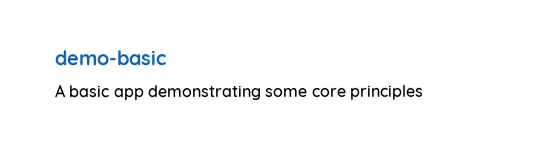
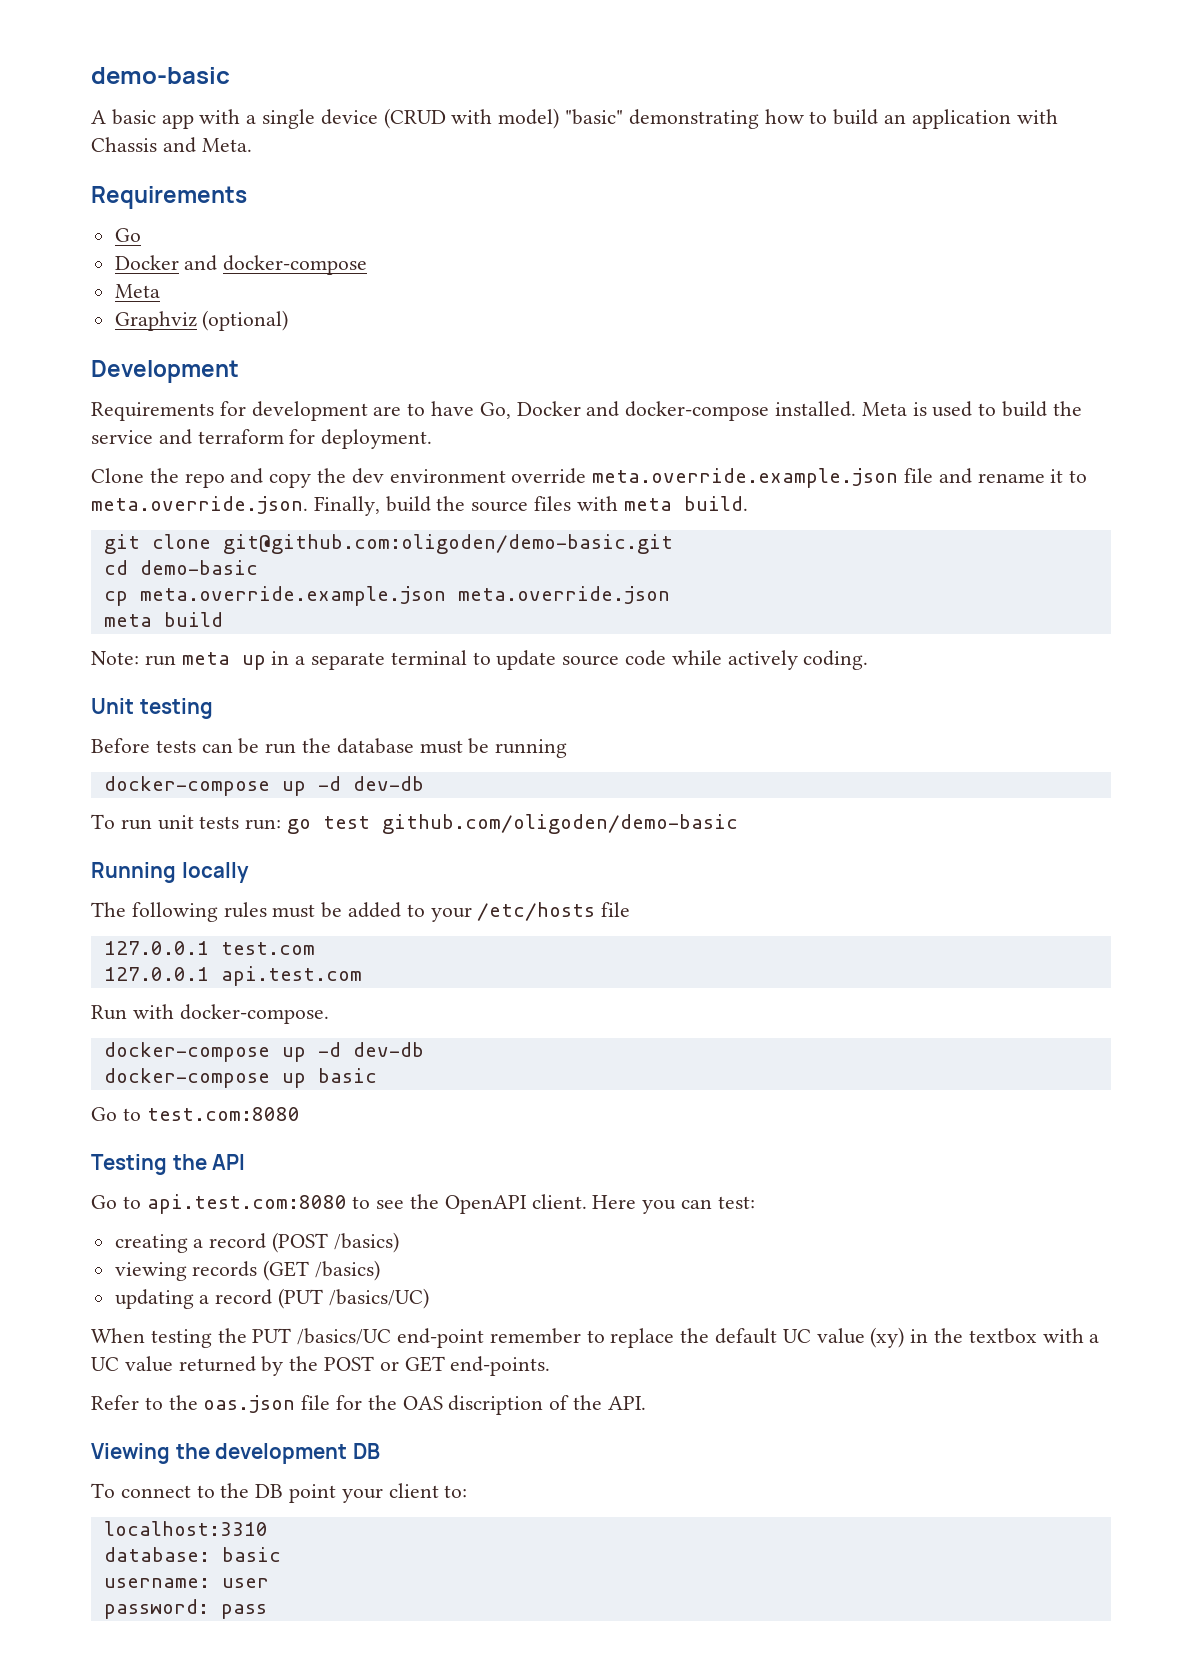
- A basic app demonstrating some core principles
+ A basic app with a single device (CRUD with model) "basic" demonstrating how to build an application with Chassis and Meta.
+ Requirements
+ Go
+ Docker and docker-compose
+ Meta
+ Graphviz (optional)
+ Development
+ Requirements for development are to have Go, Docker and docker-compose installed. Meta is used to build the service and terraform for deployment.
+ Clone the repo and copy the dev environment override meta.override.example.json file and rename it to meta.override.json. Finally, build the source files with meta build.
+ git clone git@github.com:oligoden/demo-basic.git
+ cd demo-basic
+ cp meta.override.example.json meta.override.json
+ meta build
+ Note: run meta up in a separate terminal to update source code while actively coding.
+ Unit testing
+ Before tests can be run the database must be running
+ docker-compose up -d dev-db
+ To run unit tests run: go test github.com/oligoden/demo-basic
+ Running locally
+ The following rules must be added to your /etc/hosts file
+ 127.0.0.1 test.com
+ 127.0.0.1 api.test.com
+ Run with docker-compose.
+ docker-compose up -d dev-db
+ docker-compose up basic
+ Go to test.com:8080
+ Testing the API
+ Go to api.test.com:8080 to see the OpenAPI client. Here you can test:
+ creating a record (POST /basics)
+ viewing records (GET /basics)
+ updating a record (PUT /basics/UC)
+ When testing the PUT /basics/UC end-point remember to replace the default UC value (xy) in the textbox with a UC value returned by the POST or GET end-points.
+ Refer to the oas.json file for the OAS discription of the API.
+ Viewing the development DB
+ To connect to the DB point your client to:
+ localhost:3310
+ database: basic
+ username: user
+ password: pass

